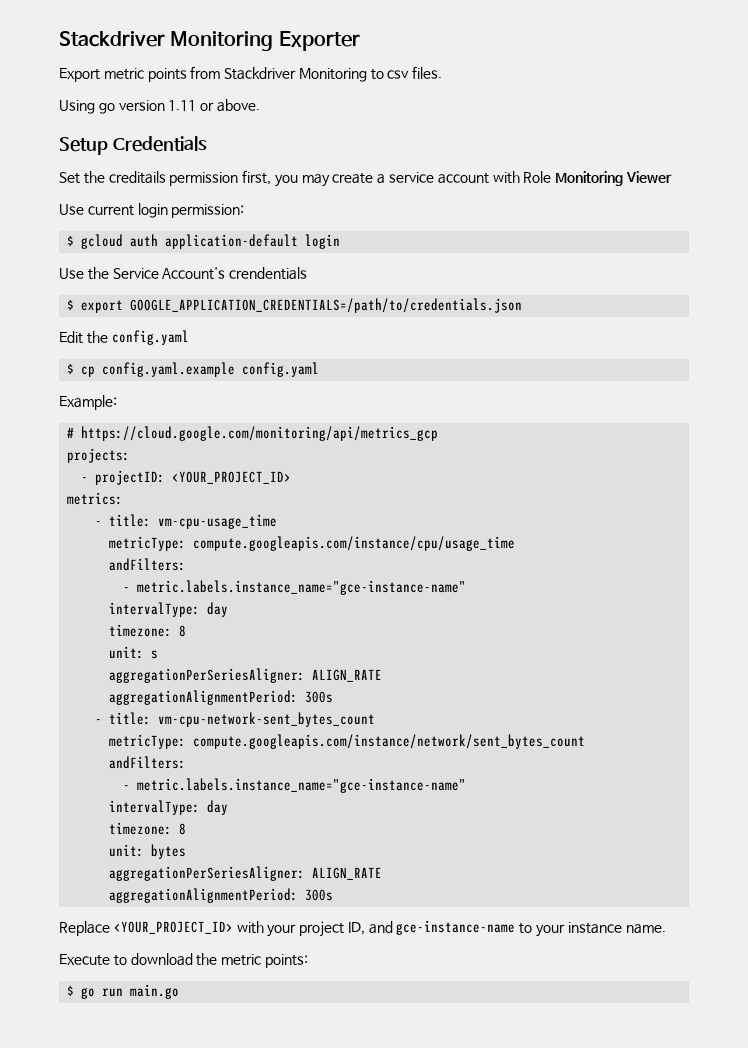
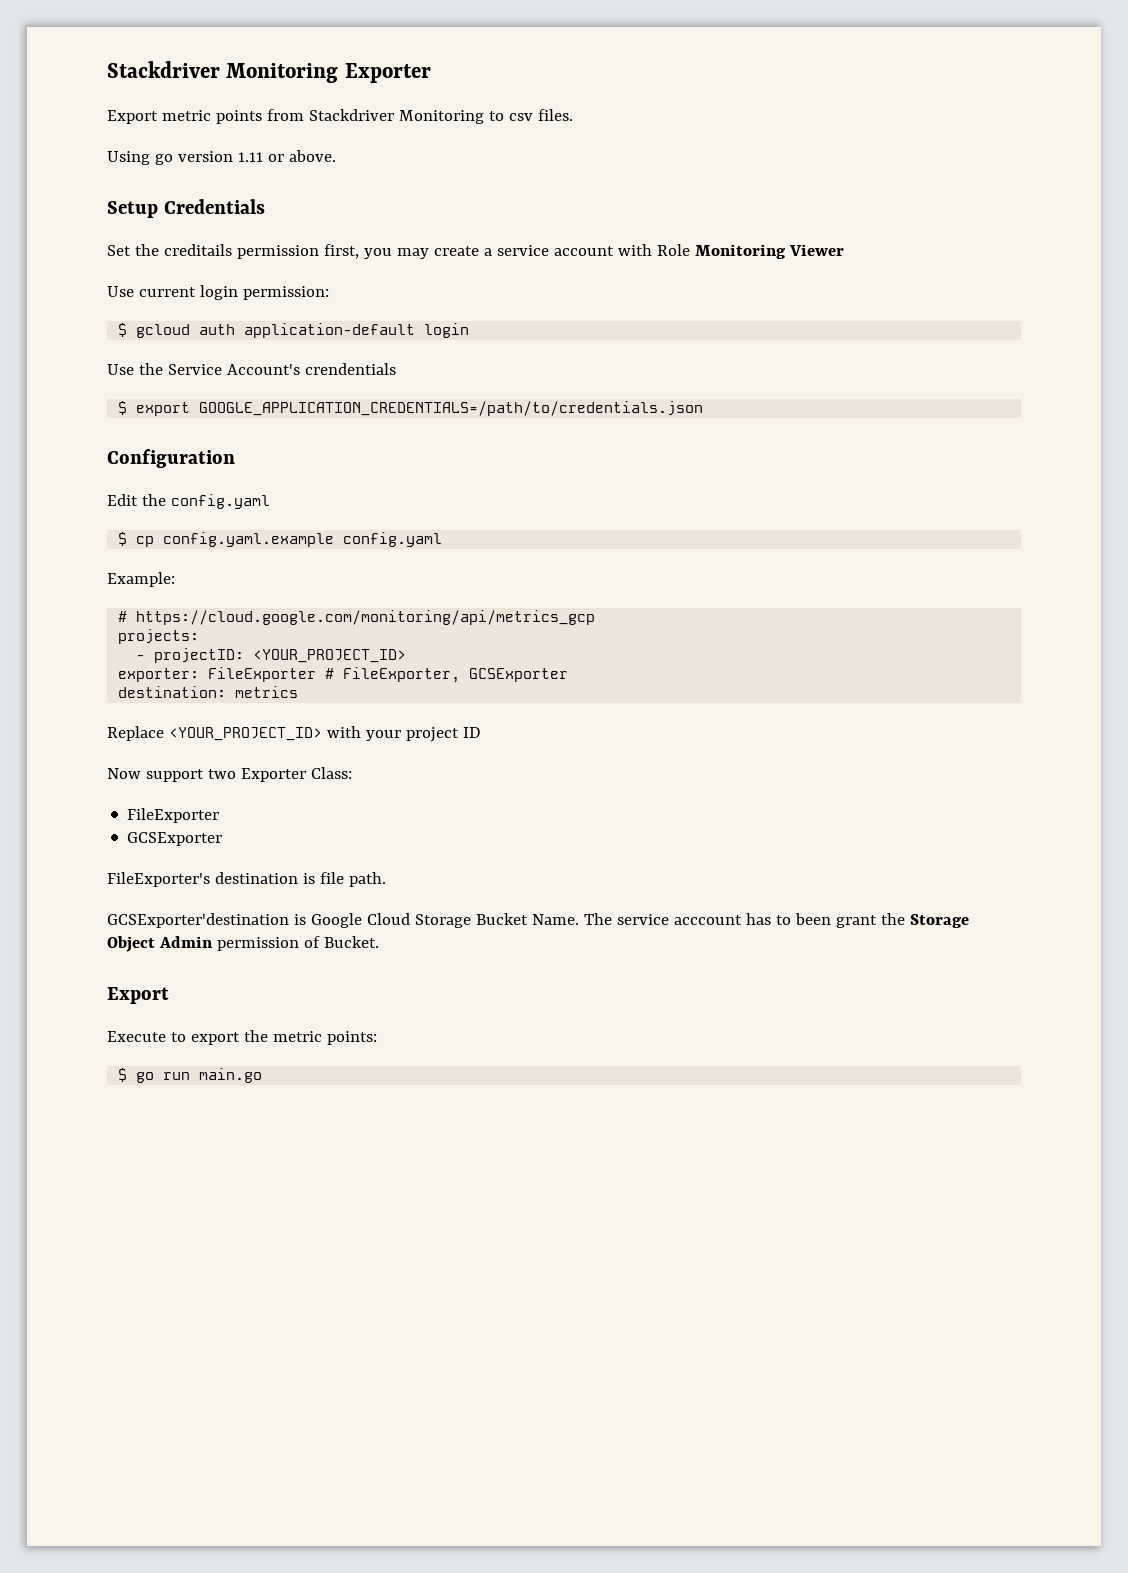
+ Configuration
- metrics:
- - title: vm-cpu-usage_time
- metricType: compute.googleapis.com/instance/cpu/usage_time
- andFilters:
- - metric.labels.instance_name="gce-instance-name"
- intervalType: day
- timezone: 8
- unit: s
- aggregationPerSeriesAligner: ALIGN_RATE
- aggregationAlignmentPeriod: 300s
- - title: vm-cpu-network-sent_bytes_count
- metricType: compute.googleapis.com/instance/network/sent_bytes_count
- andFilters:
- - metric.labels.instance_name="gce-instance-name"
- intervalType: day
- timezone: 8
- unit: bytes
- aggregationPerSeriesAligner: ALIGN_RATE
- aggregationAlignmentPeriod: 300s
+ exporter: FileExporter # FileExporter, GCSExporter
+ destination: metrics
- Replace <YOUR_PROJECT_ID> with your project ID, and gce-instance-name to your instance name.
+ Replace <YOUR_PROJECT_ID> with your project ID
+ Now support two Exporter Class:
+ FileExporter
+ GCSExporter
+ FileExporter's destination is file path.
+ GCSExporter'destination is Google Cloud Storage Bucket Name. The service acccount has to been grant the Storage Object Admin permission of Bucket.
+ Export
- Execute to download the metric points:
+ Execute to export the metric points:

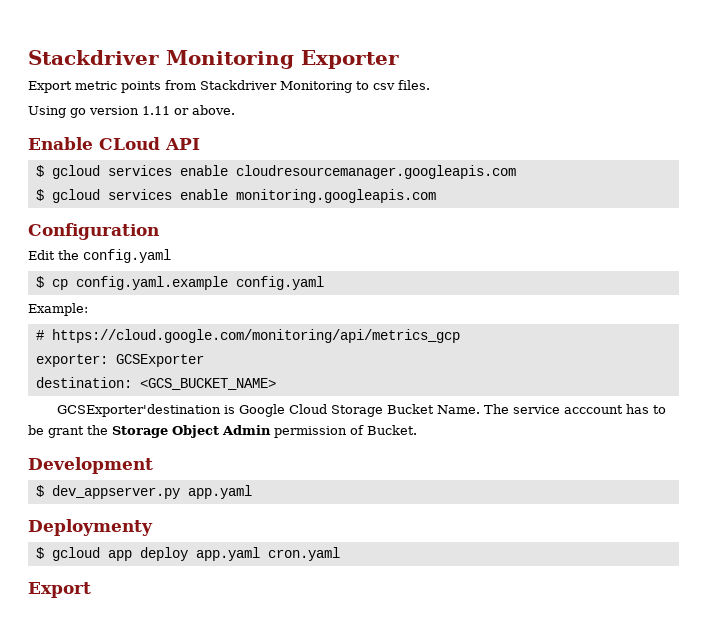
- Setup Credentials
- Set the creditails permission first, you may create a service account with Role Monitoring Viewer
- Use current login permission:
- $ gcloud auth application-default login
- Use the Service Account's crendentials
- $ export GOOGLE_APPLICATION_CREDENTIALS=/path/to/credentials.json
+ Enable CLoud API
+ $ gcloud services enable cloudresourcemanager.googleapis.com
+ $ gcloud services enable monitoring.googleapis.com
- projects:
- - projectID: <YOUR_PROJECT_ID>
- exporter: FileExporter # FileExporter, GCSExporter
- destination: metrics
- Replace <YOUR_PROJECT_ID> with your project ID
- Now support two Exporter Class:
- FileExporter
- GCSExporter
- FileExporter's destination is file path.
+ exporter: GCSExporter
+ destination: <GCS_BUCKET_NAME>
- The service acccount has to been grant the Storage Object Admin permission of Bucket.
+ The service acccount has to be grant the Storage Object Admin permission of Bucket.
+ Development
+ $ dev_appserver.py app.yaml
+ Deploymenty
+ $ gcloud app deploy app.yaml cron.yaml
  Export
- Execute to export the metric points:
- $ go run main.go

